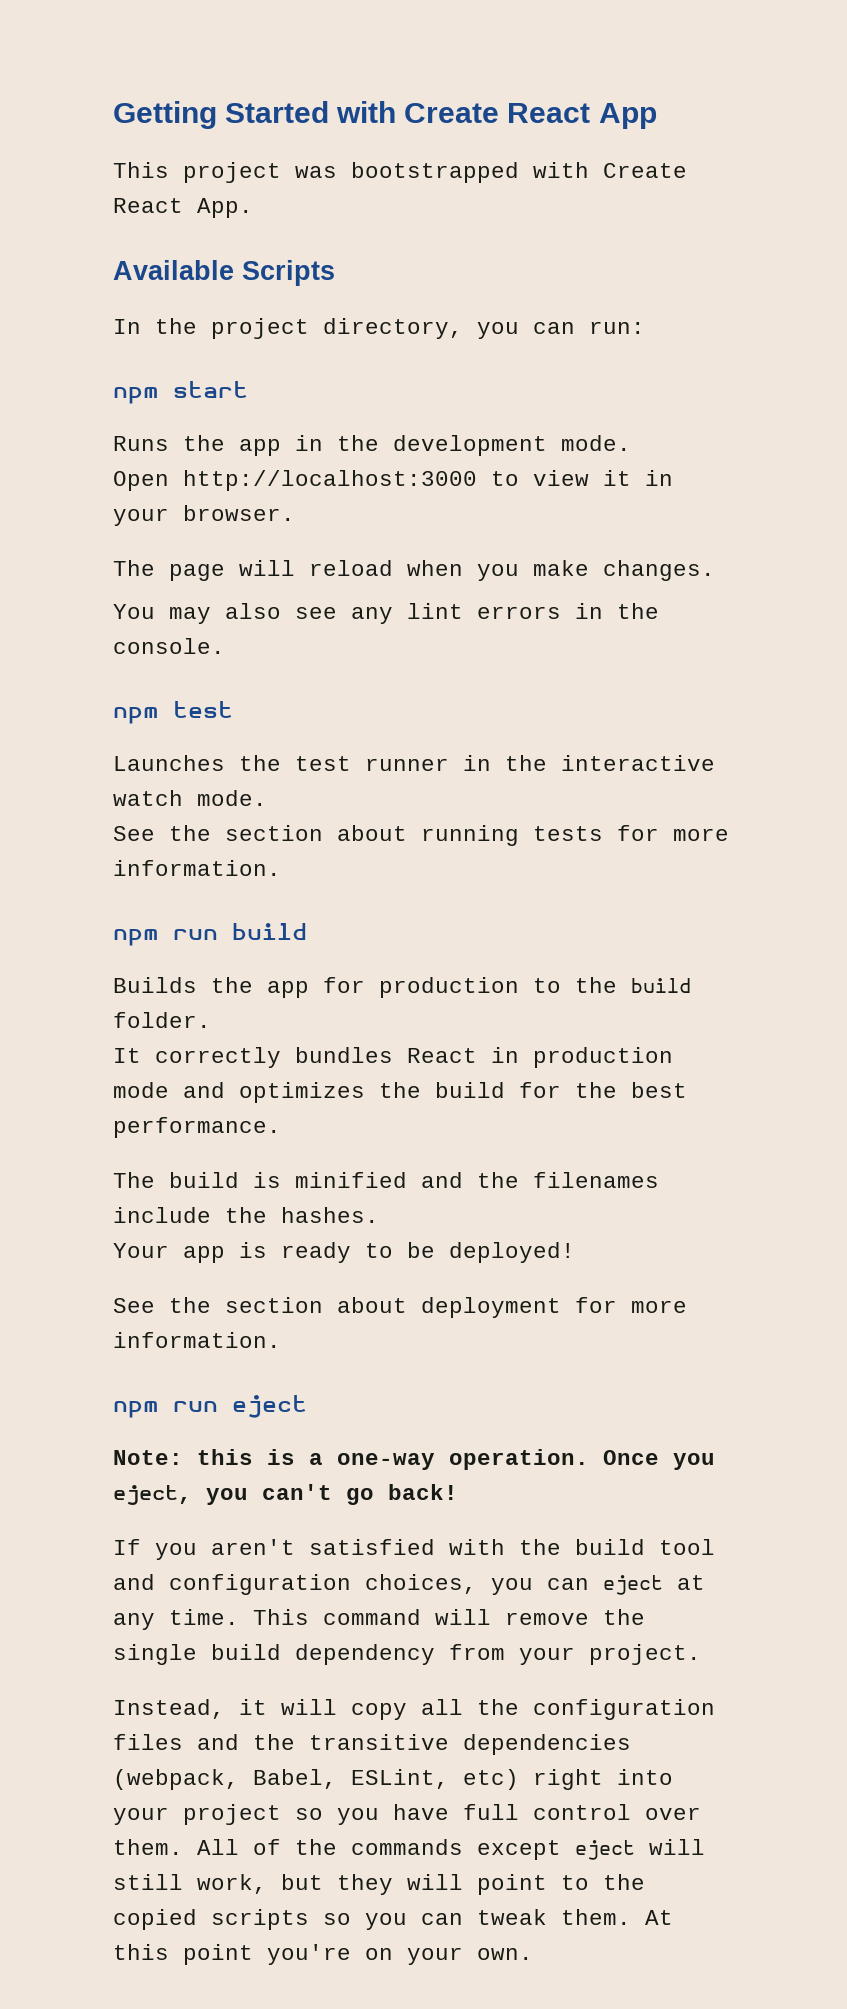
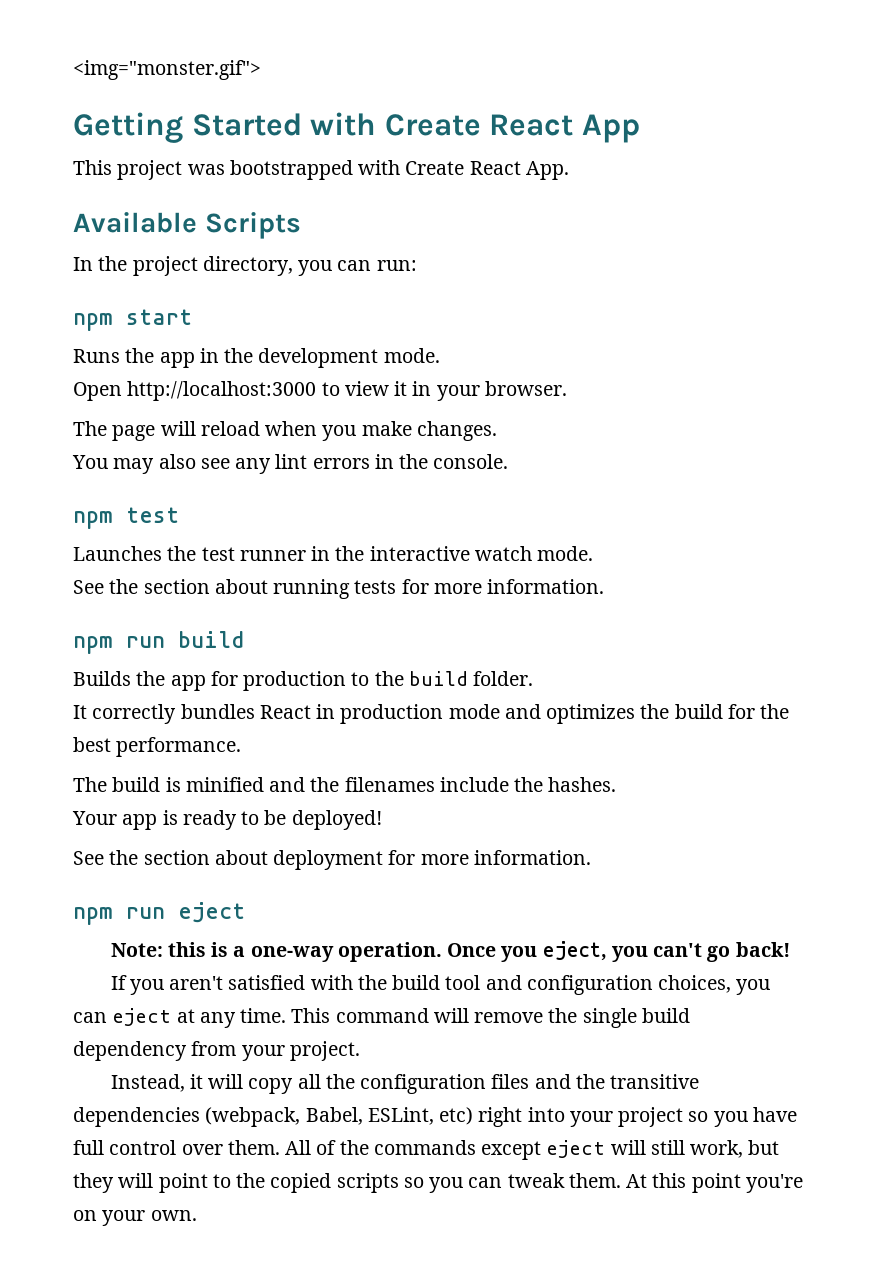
+ <img="monster.gif">

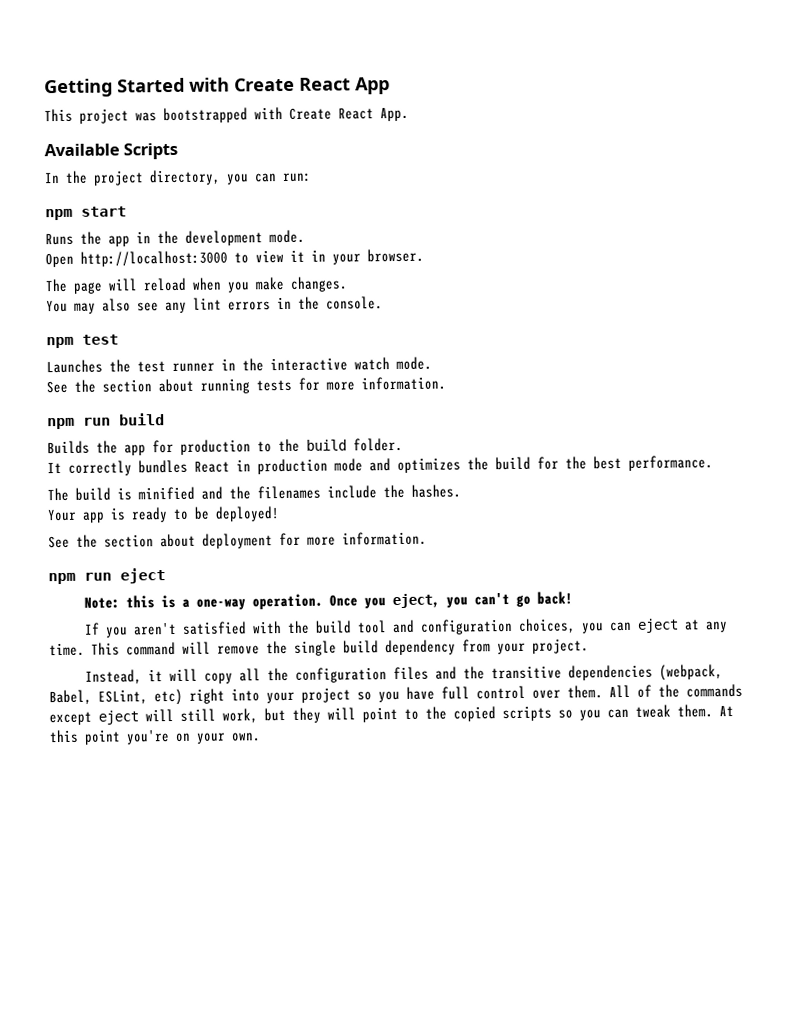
- <img="monster.gif">

